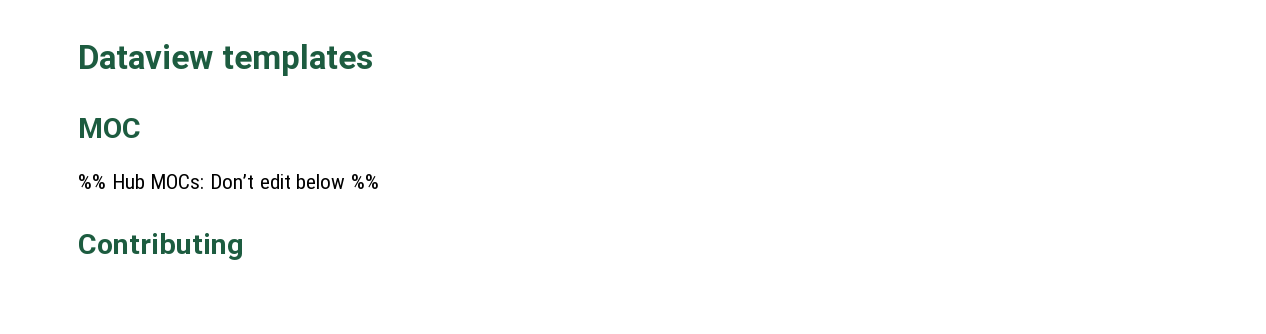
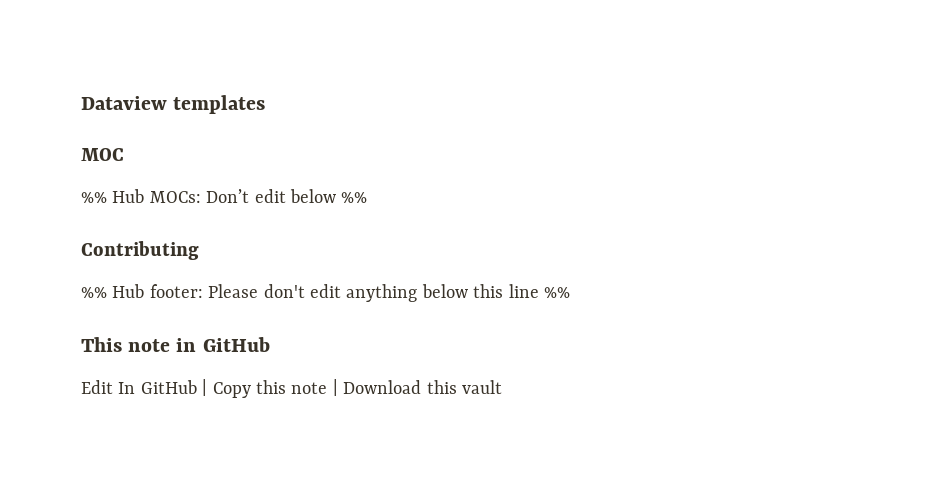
+ %% Hub footer: Please don't edit anything below this line %%
+ This note in GitHub
+ Edit In GitHub | Copy this note | Download this vault

